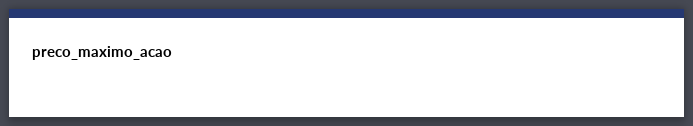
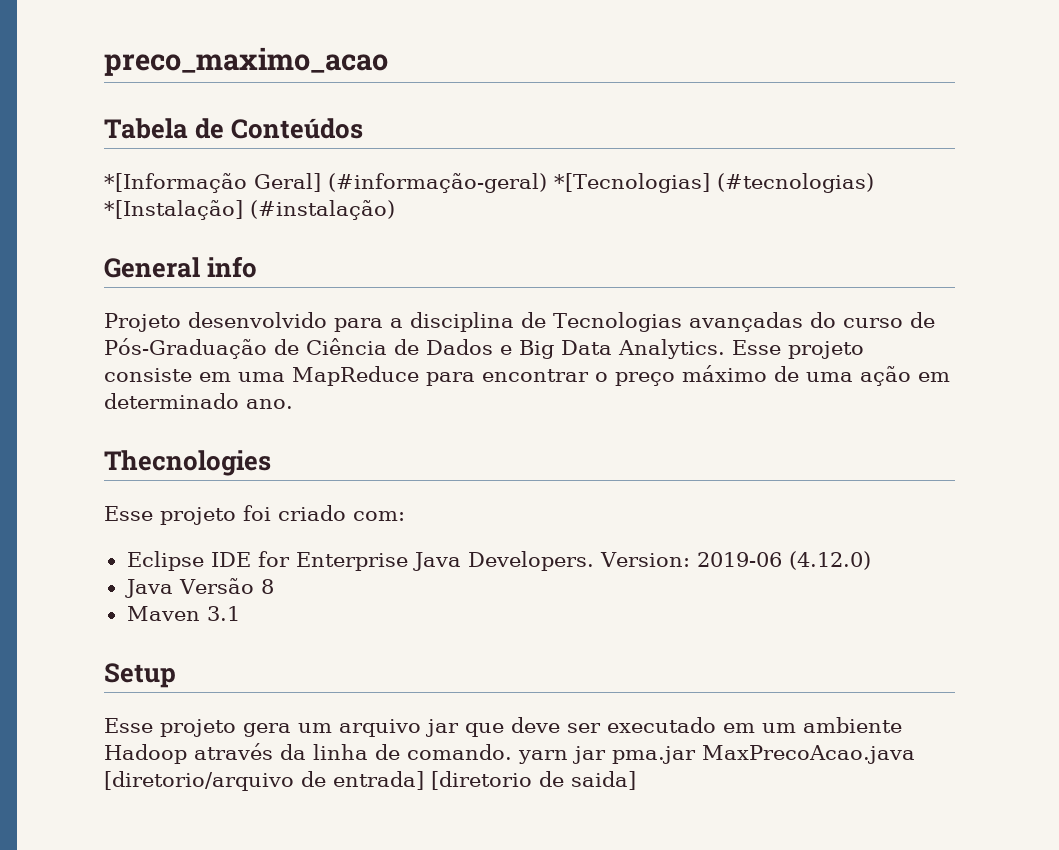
+ Tabela de Conteúdos
+ *[Informação Geral] (#informação-geral) *[Tecnologias] (#tecnologias) *[Instalação] (#instalação)
+ General info
+ Projeto desenvolvido para a disciplina de Tecnologias avançadas do curso de Pós-Graduação de Ciência de Dados e Big Data Analytics. Esse projeto consiste em uma MapReduce para encontrar o preço máximo de uma ação em determinado ano.
+ Thecnologies
+ Esse projeto foi criado com:
+ Eclipse IDE for Enterprise Java Developers. Version: 2019-06 (4.12.0)
+ Java Versão 8
+ Maven 3.1
+ Setup
+ Esse projeto gera um arquivo jar que deve ser executado em um ambiente Hadoop através da linha de comando. yarn jar pma.jar MaxPrecoAcao.java [diretorio/arquivo de entrada] [diretorio de saida]

